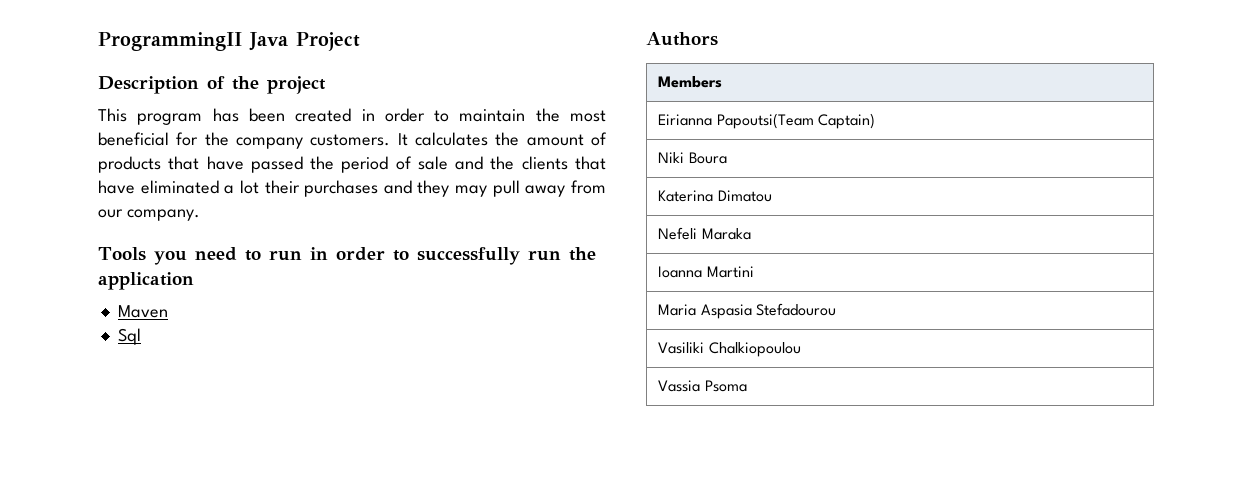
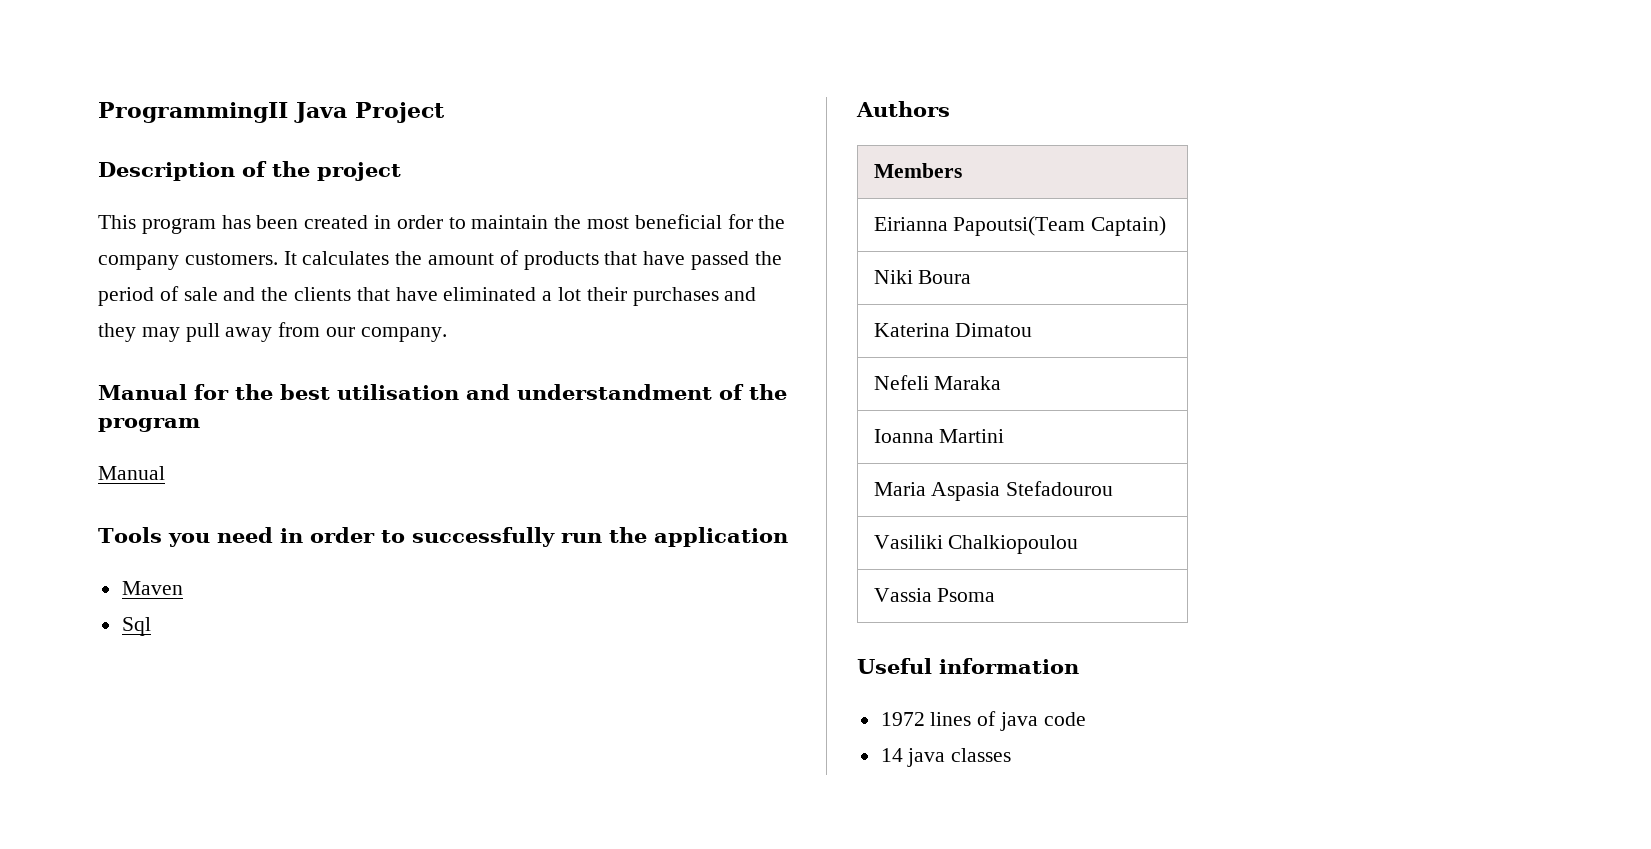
+ Manual for the best utilisation and understandment of the program
+ Manual
- Tools you need to run in order to successfully run the application
+ Tools you need in order to successfully run the application
+ Useful information
+ 1972 lines of java code
+ 14 java classes

